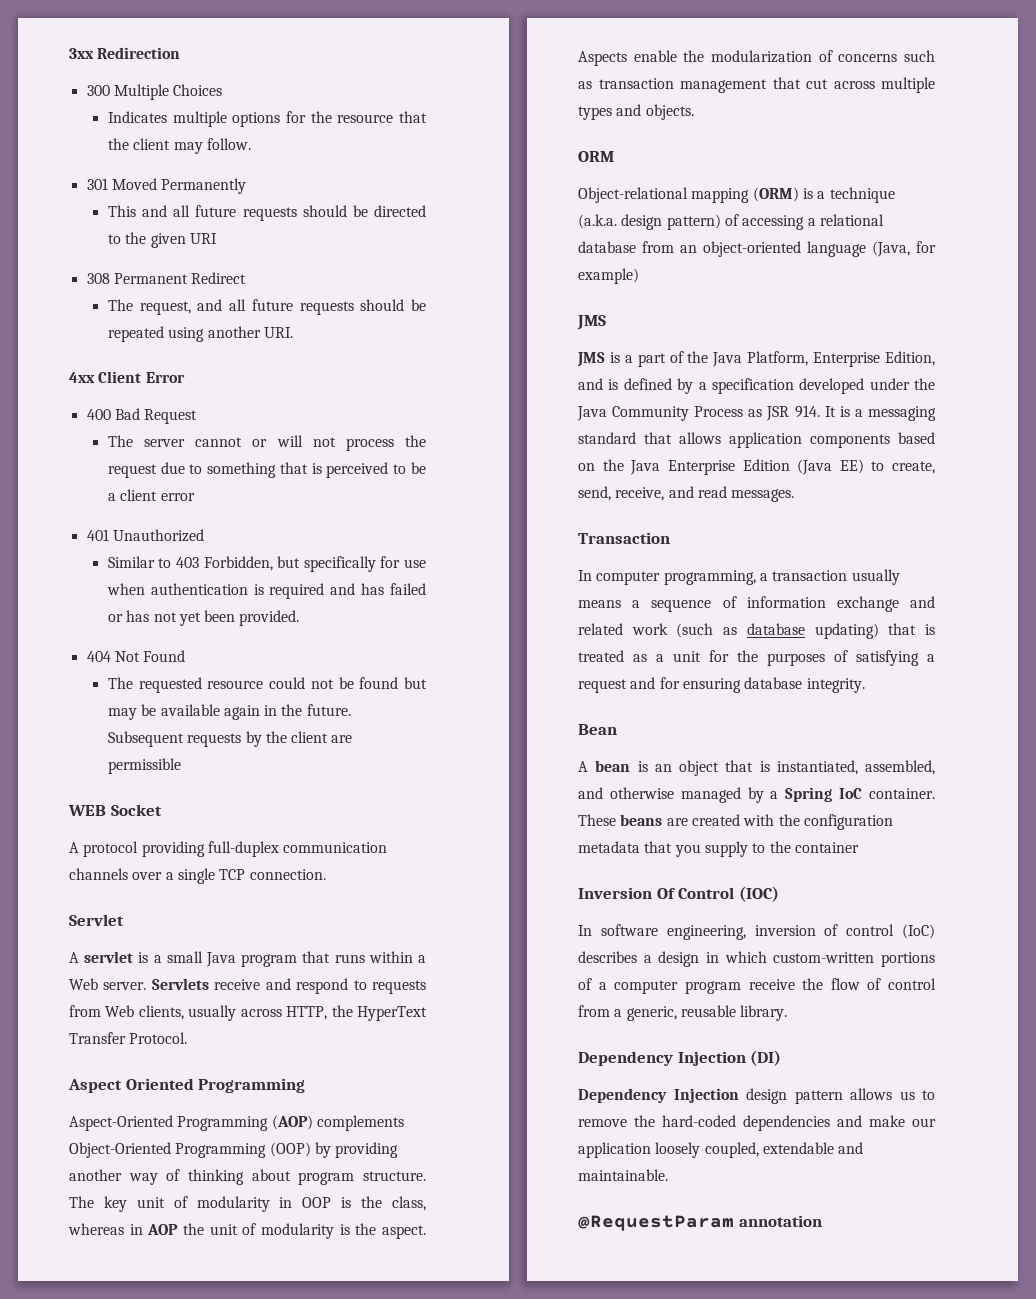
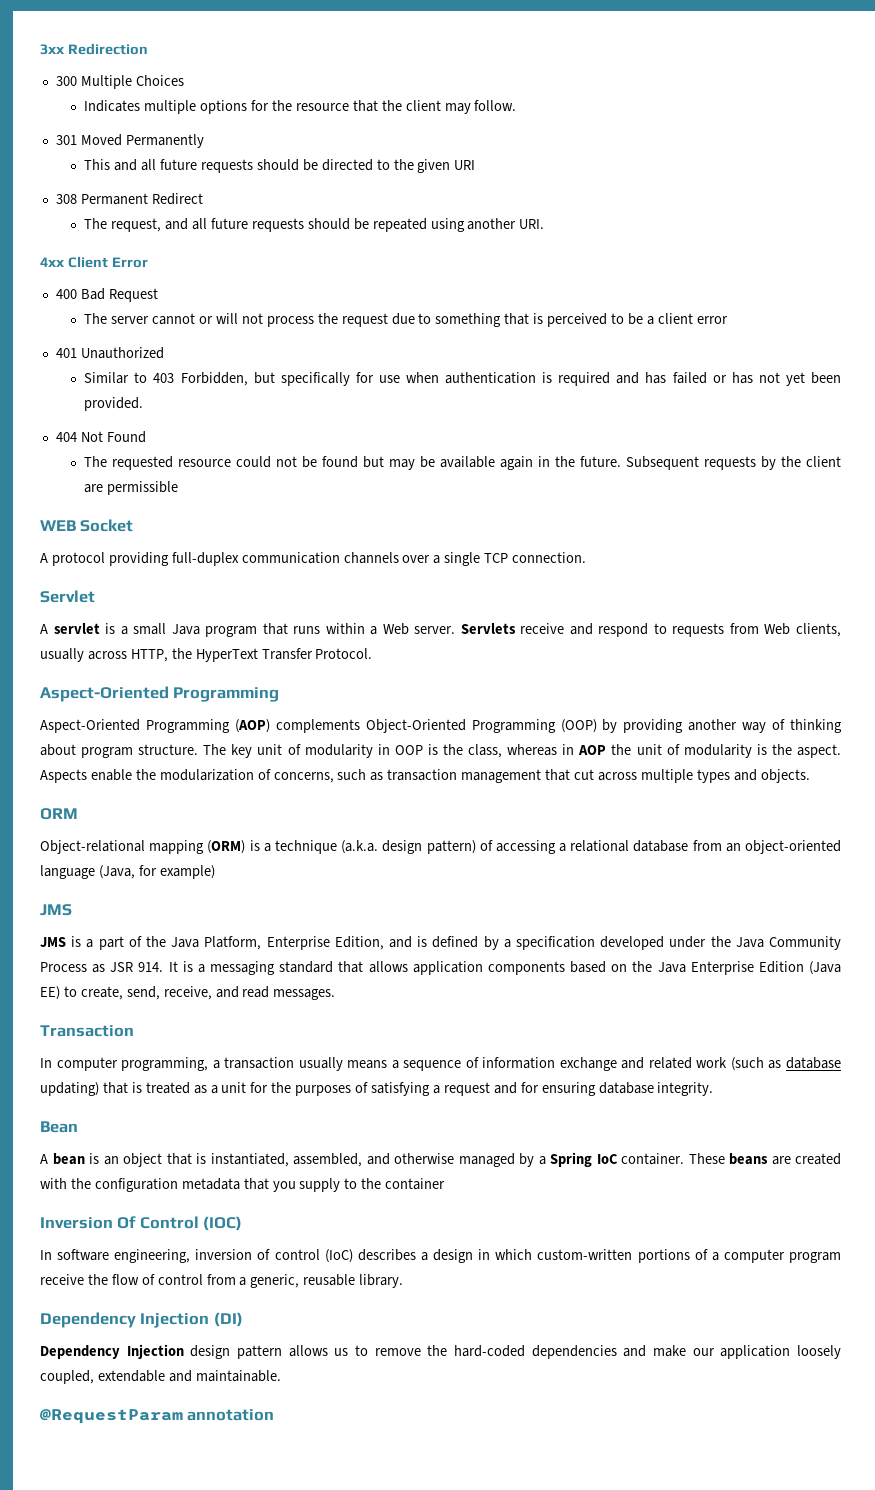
  Servlets receive and respond to requests from Web clients, usually across HTTP, the HyperText Transfer Protocol.
- Aspect Oriented Programming
+ Aspect-Oriented Programming
- Aspects enable the modularization of concerns such as transaction management that cut across multiple types and objects.
+ Aspects enable the modularization of concerns, such as transaction management that cut across multiple types and objects.

